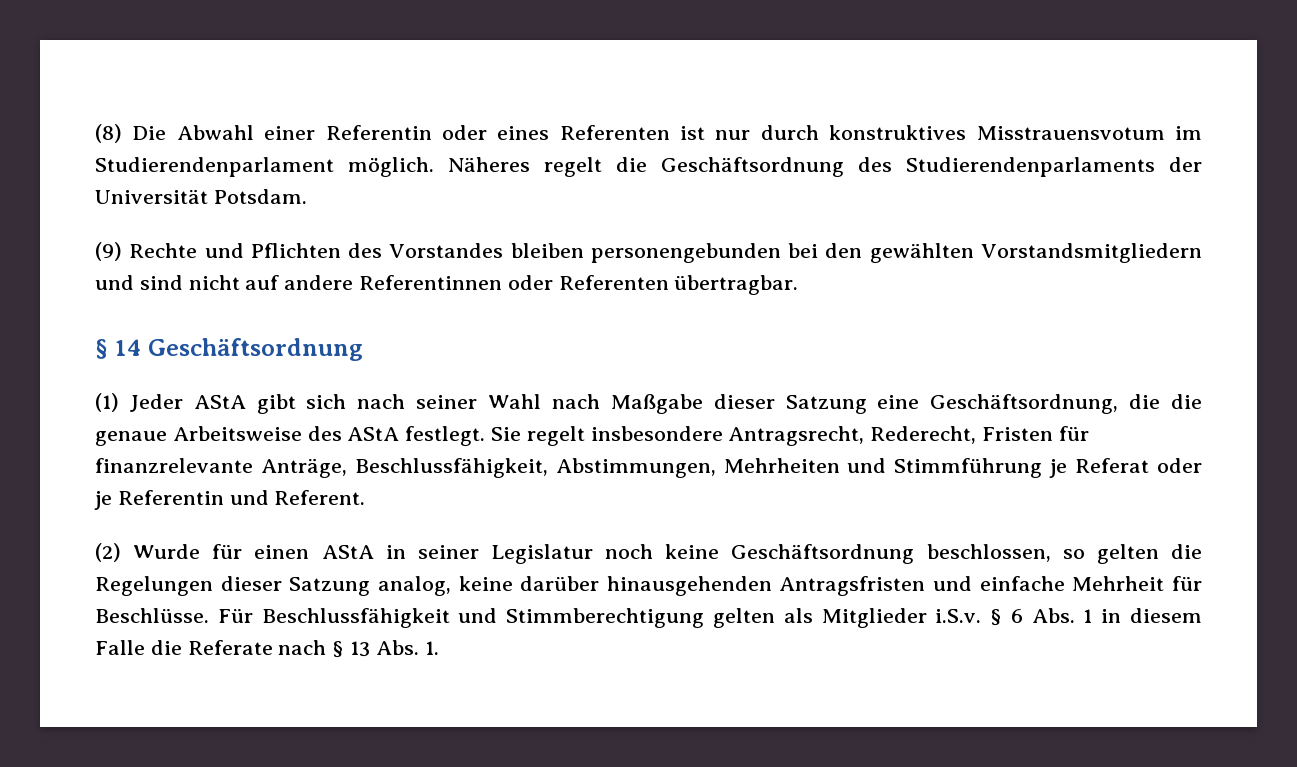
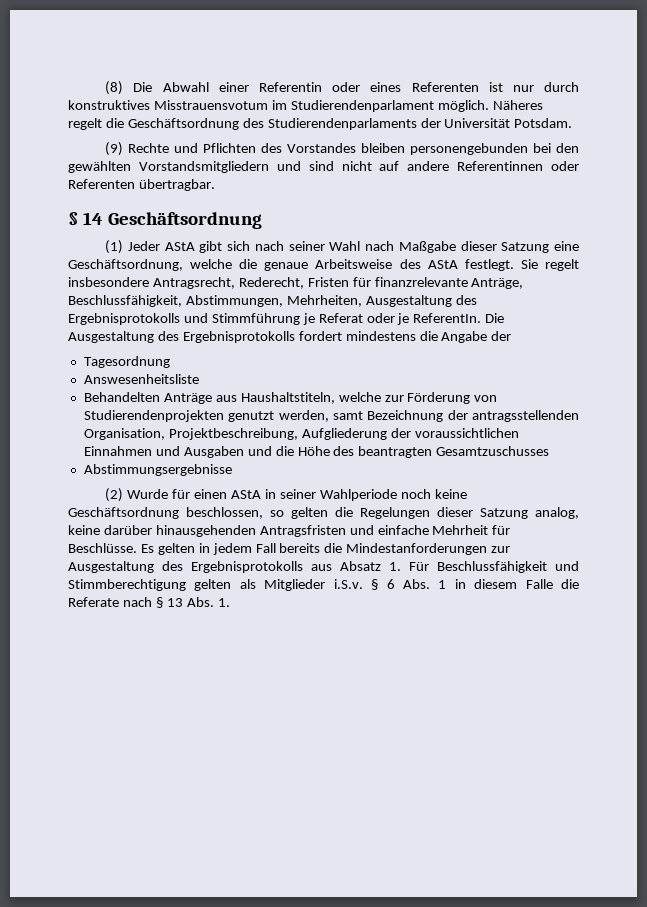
- (1) Jeder AStA gibt sich nach seiner Wahl nach Maßgabe dieser Satzung eine Geschäftsordnung, die die genaue Arbeitsweise des AStA festlegt.
+ (1) Jeder AStA gibt sich nach seiner Wahl nach Maßgabe dieser Satzung eine Geschäftsordnung, welche die genaue Arbeitsweise des AStA festlegt.
- Sie regelt insbesondere Antragsrecht, Rederecht, Fristen für finanzrelevante Anträge, Beschlussfähigkeit, Abstimmungen, Mehrheiten und Stimmführung je Referat oder je Referentin und Referent.
+ Sie regelt insbesondere Antragsrecht, Rederecht, Fristen für finanzrelevante Anträge, Beschlussfähigkeit, Abstimmungen, Mehrheiten, Ausgestaltung des Ergebnisprotokolls und Stimmführung je Referat oder je ReferentIn. Die Ausgestaltung des Ergebnisprotokolls fordert mindestens die Angabe der
+ Tagesordnung
+ Answesenheitsliste
+ Behandelten Anträge aus Haushaltstiteln, welche zur Förderung von Studierendenprojekten genutzt werden, samt Bezeichnung der antragsstellenden Organisation, Projektbeschreibung, Aufgliederung der voraussichtlichen Einnahmen und Ausgaben und die Höhe des beantragten Gesamtzuschusses
+ Abstimmungsergebnisse
- (2) Wurde für einen AStA in seiner Legislatur noch keine Geschäftsordnung beschlossen, so gelten die Regelungen dieser Satzung analog, keine darüber hinausgehenden Antragsfristen und einfache Mehrheit für Beschlüsse.
+ (2) Wurde für einen AStA in seiner Wahlperiode noch keine Geschäftsordnung beschlossen, so gelten die Regelungen dieser Satzung analog, keine darüber hinausgehenden Antragsfristen und einfache Mehrheit für Beschlüsse.
- Für Beschlussfähigkeit und Stimmberechtigung gelten als Mitglieder i.S.v. § 6 Abs. 1 in diesem Falle die Referate nach § 13 Abs. 1.
+ Es gelten in jedem Fall bereits die Mindestanforderungen zur Ausgestaltung des Ergebnisprotokolls aus Absatz 1. Für Beschlussfähigkeit und Stimmberechtigung gelten als Mitglieder i.S.v. § 6 Abs. 1 in diesem Falle die Referate nach § 13 Abs. 1.

